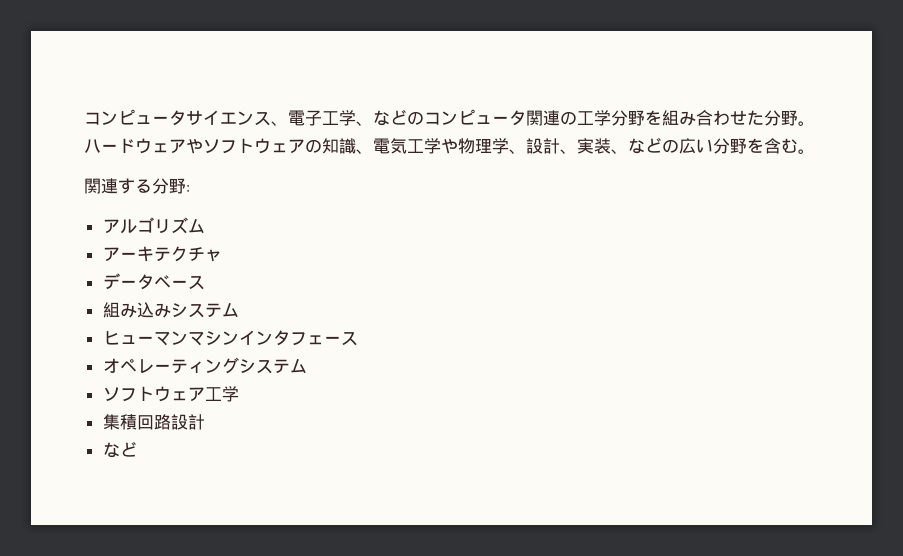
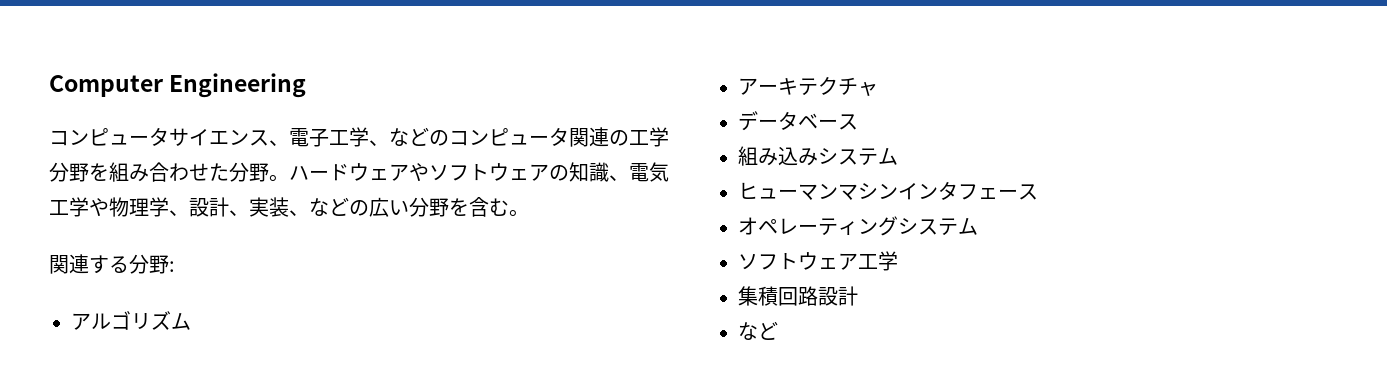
+ Computer Engineering

